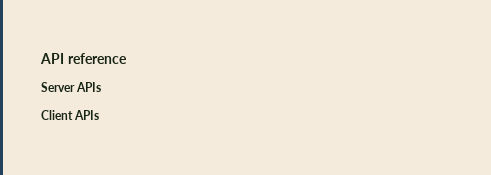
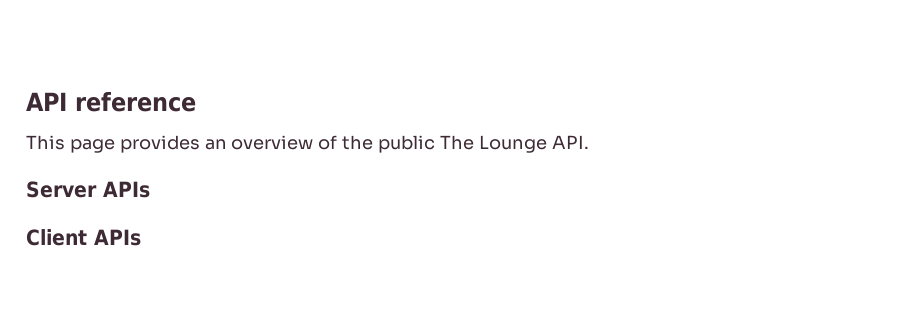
+ This page provides an overview of the public The Lounge API.

